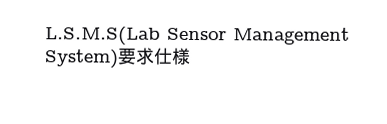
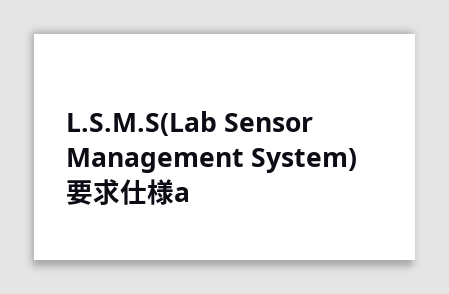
- L.S.M.S(Lab Sensor Management System)要求仕様
+ L.S.M.S(Lab Sensor Management System)要求仕様a

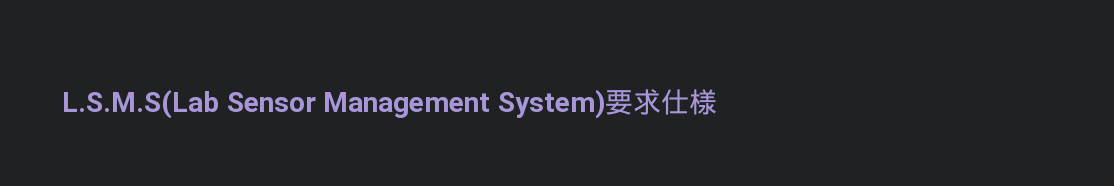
- L.S.M.S(Lab Sensor Management System)要求仕様a
+ L.S.M.S(Lab Sensor Management System)要求仕様

